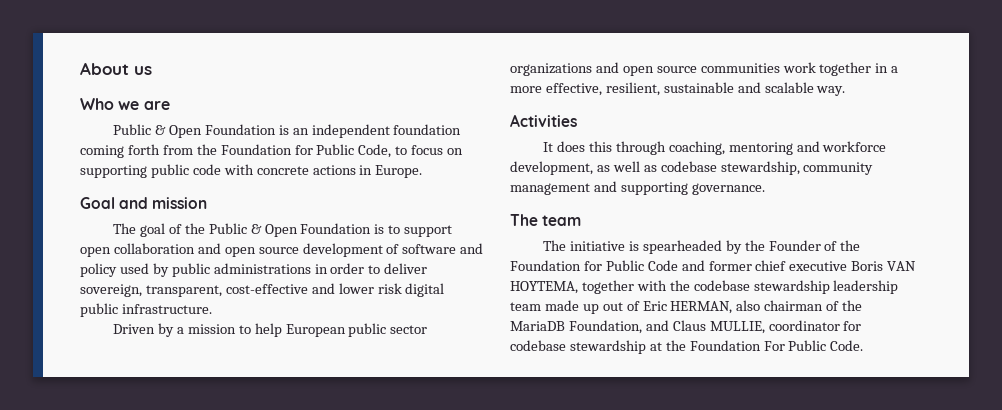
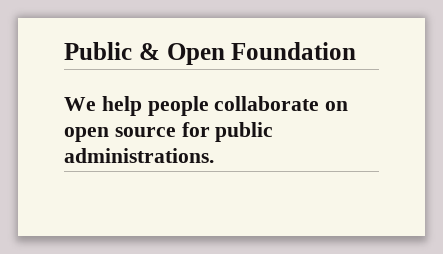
- About us
- Who we are
- Public & Open Foundation is an independent foundation coming forth from the Foundation for Public Code, to focus on supporting public code with concrete actions in Europe.
- Goal and mission
- The goal of the Public & Open Foundation is to support open collaboration and open source development of software and policy used by public administrations in order to deliver sovereign, transparent, cost-effective and lower risk digital public infrastructure.
- Driven by a mission to help European public sector organizations and open source communities work together in a more effective, resilient, sustainable and scalable way.
- Activities
- It does this through coaching, mentoring and workforce development, as well as codebase stewardship, community management and supporting governance.
- The team
- The initiative is spearheaded by the Founder of the Foundation for Public Code and former chief executive Boris VAN HOYTEMA, together with the codebase stewardship leadership team made up out of Eric HERMAN, also chairman of the MariaDB Foundation, and Claus MULLIE, coordinator for codebase stewardship at the Foundation For Public Code.
+ Public & Open Foundation
+ We help people collaborate on open source for public administrations.

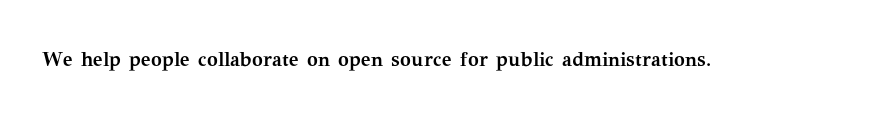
- Public & Open Foundation

